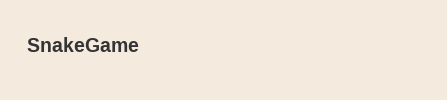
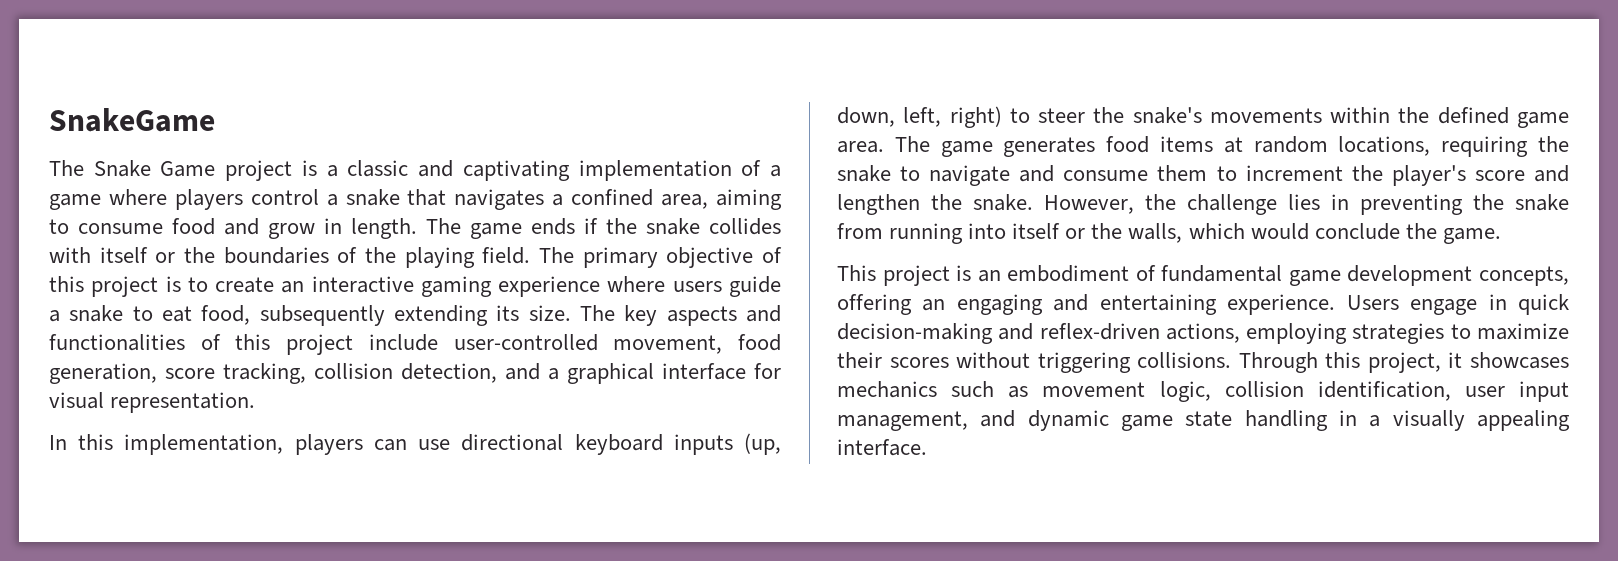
+ The Snake Game project is a classic and captivating implementation of a game where players control a snake that navigates a confined area, aiming to consume food and grow in length. The game ends if the snake collides with itself or the boundaries of the playing field. The primary objective of this project is to create an interactive gaming experience where users guide a snake to eat food, subsequently extending its size. The key aspects and functionalities of this project include user-controlled movement, food generation, score tracking, collision detection, and a graphical interface for visual representation.
+ In this implementation, players can use directional keyboard inputs (up, down, left, right) to steer the snake's movements within the defined game area. The game generates food items at random locations, requiring the snake to navigate and consume them to increment the player's score and lengthen the snake. However, the challenge lies in preventing the snake from running into itself or the walls, which would conclude the game.
+ This project is an embodiment of fundamental game development concepts, offering an engaging and entertaining experience. Users engage in quick decision-making and reflex-driven actions, employing strategies to maximize their scores without triggering collisions. Through this project, it showcases mechanics such as movement logic, collision identification, user input management, and dynamic game state handling in a visually appealing interface.

